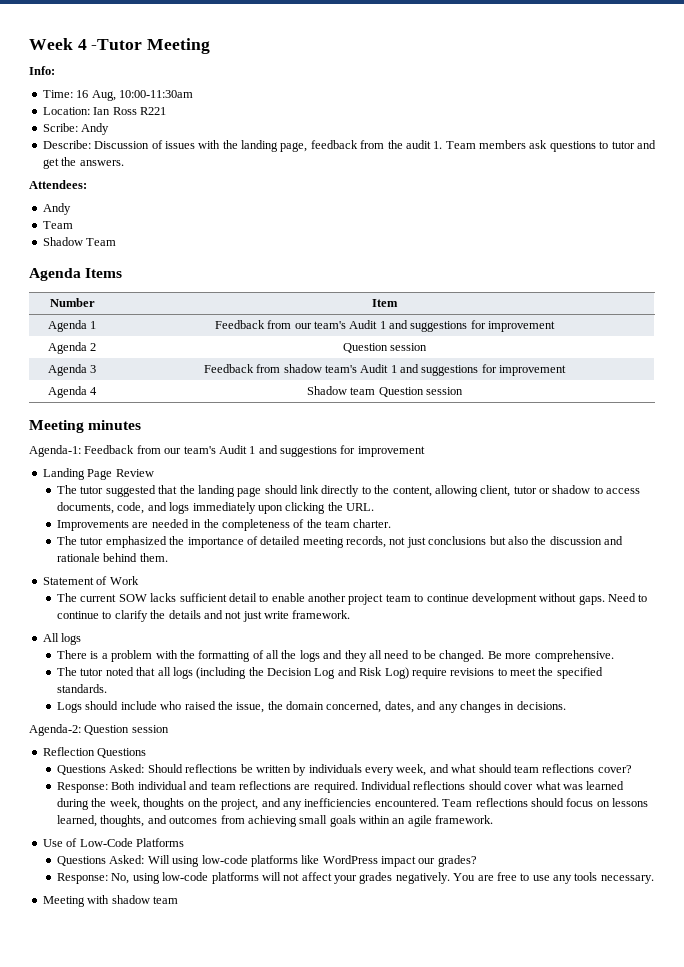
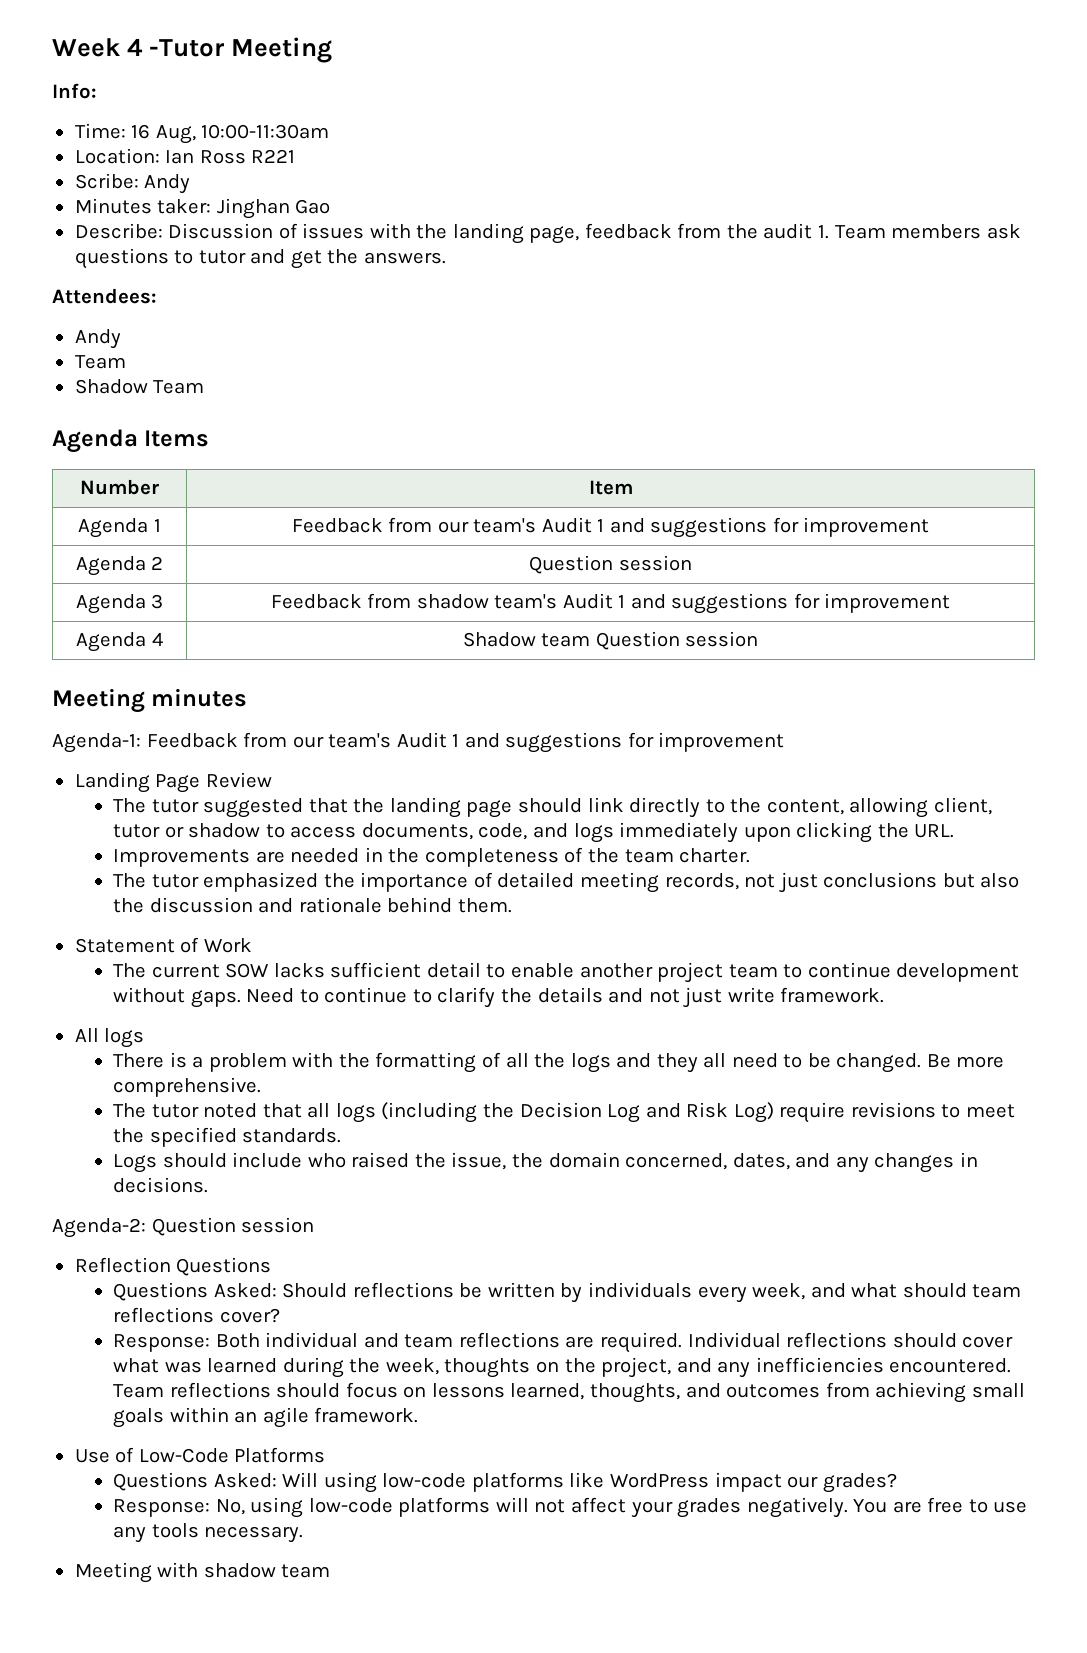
+ Minutes taker: Jinghan Gao

